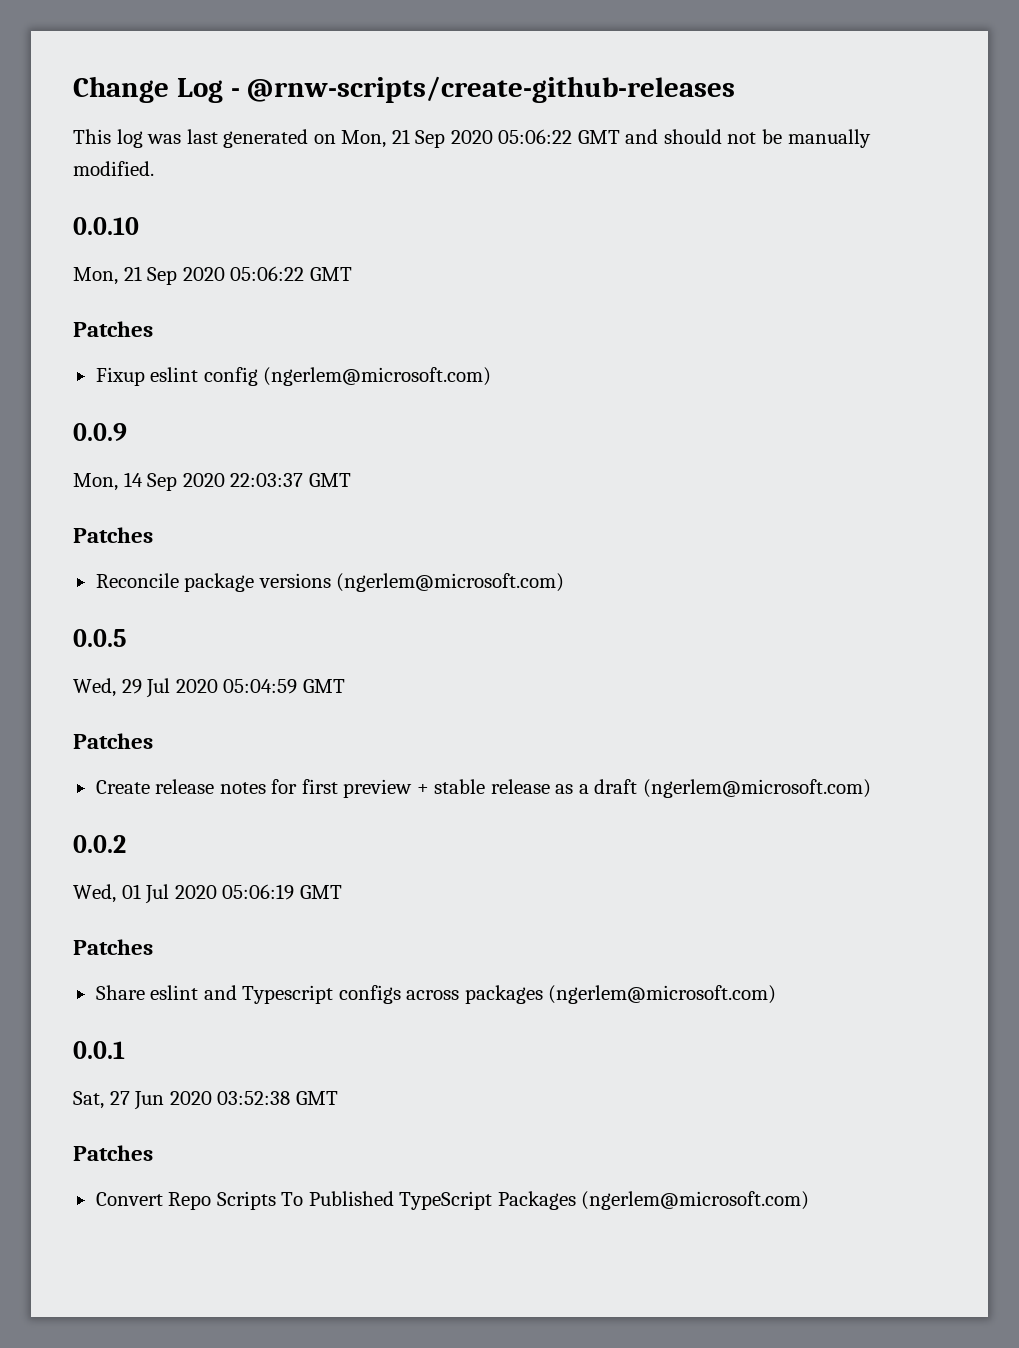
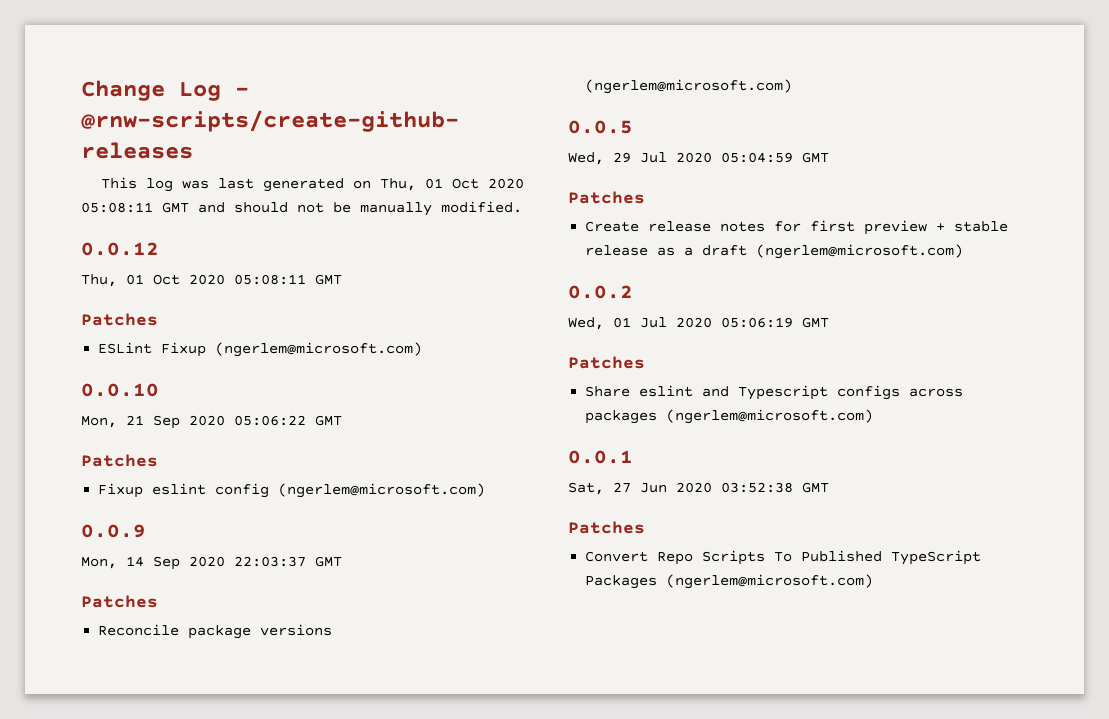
- This log was last generated on Mon, 21 Sep 2020 05:06:22 GMT and should not be manually modified.
+ This log was last generated on Thu, 01 Oct 2020 05:08:11 GMT and should not be manually modified.
+ 0.0.12
+ Thu, 01 Oct 2020 05:08:11 GMT
+ Patches
+ ESLint Fixup (ngerlem@microsoft.com)

